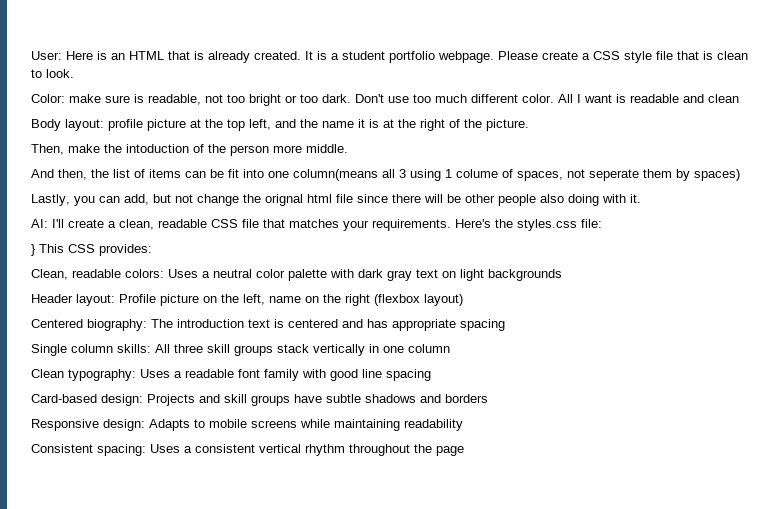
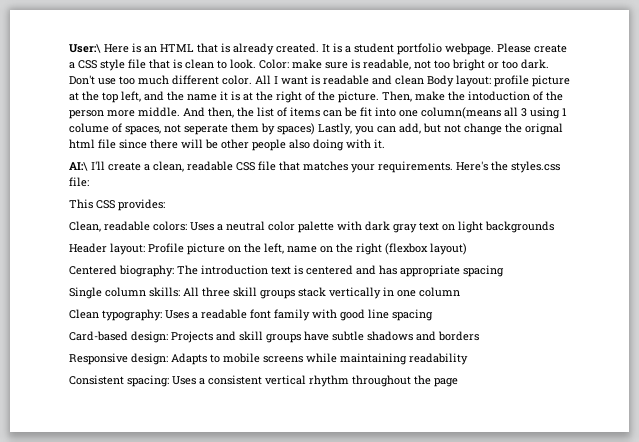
- User: Here is an HTML that is already created.
+ User:\ Here is an HTML that is already created.
- Please create a CSS style file that is clean to look.
- Color: make sure is readable, not too bright or too dark.
+ Please create a CSS style file that is clean to look. Color: make sure is readable, not too bright or too dark.
- All I want is readable and clean
- Body layout:
+ All I want is readable and clean Body layout:
- profile picture at the top left, and the name it is at the right of the picture.
- Then, make the intoduction of the person more middle.
- And then, the list of items can be fit into one column(means all 3 using 1 colume of spaces, not seperate them by spaces)
- Lastly, you can add, but not change the orignal html file since there will be other people also doing with it.
+ profile picture at the top left, and the name it is at the right of the picture. Then, make the intoduction of the person more middle. And then, the list of items can be fit into one column(means all 3 using 1 colume of spaces, not seperate them by spaces) Lastly, you can add, but not change the orignal html file since there will be other people also doing with it.
- AI: I'll create a clean, readable CSS file that matches your requirements.
+ AI:\ I'll create a clean, readable CSS file that matches your requirements.
- } This CSS provides:
+ This CSS provides:

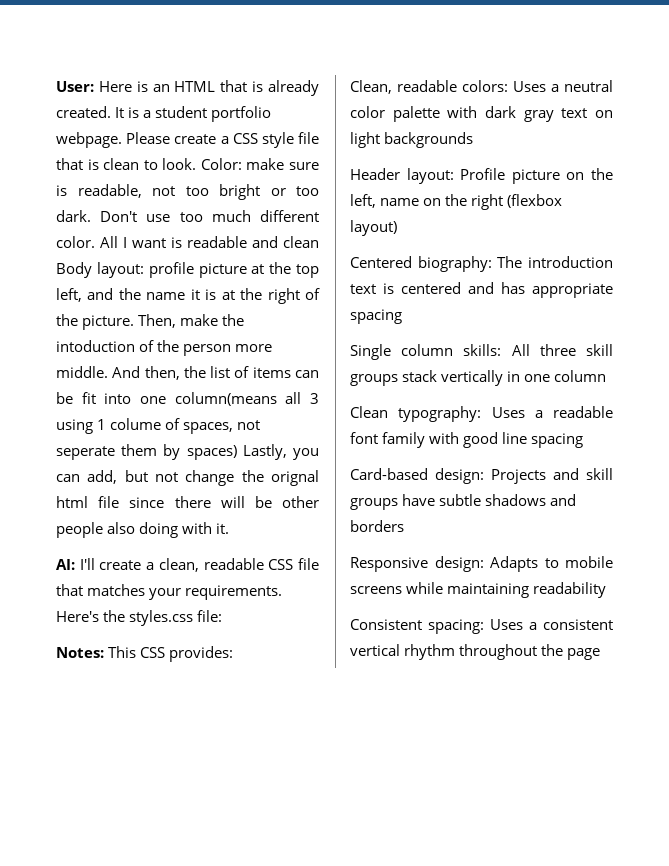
- User:\ Here is an HTML that is already created.
+ User: Here is an HTML that is already created.
- AI:\ I'll create a clean, readable CSS file that matches your requirements.
+ AI: I'll create a clean, readable CSS file that matches your requirements.
- This CSS provides:
+ Notes: This CSS provides:

